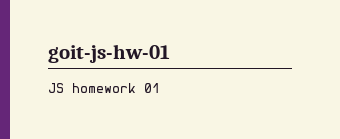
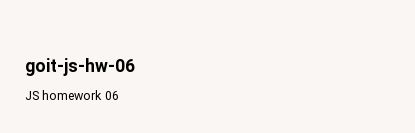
- goit-js-hw-01
+ goit-js-hw-06
- JS homework 01
+ JS homework 06

